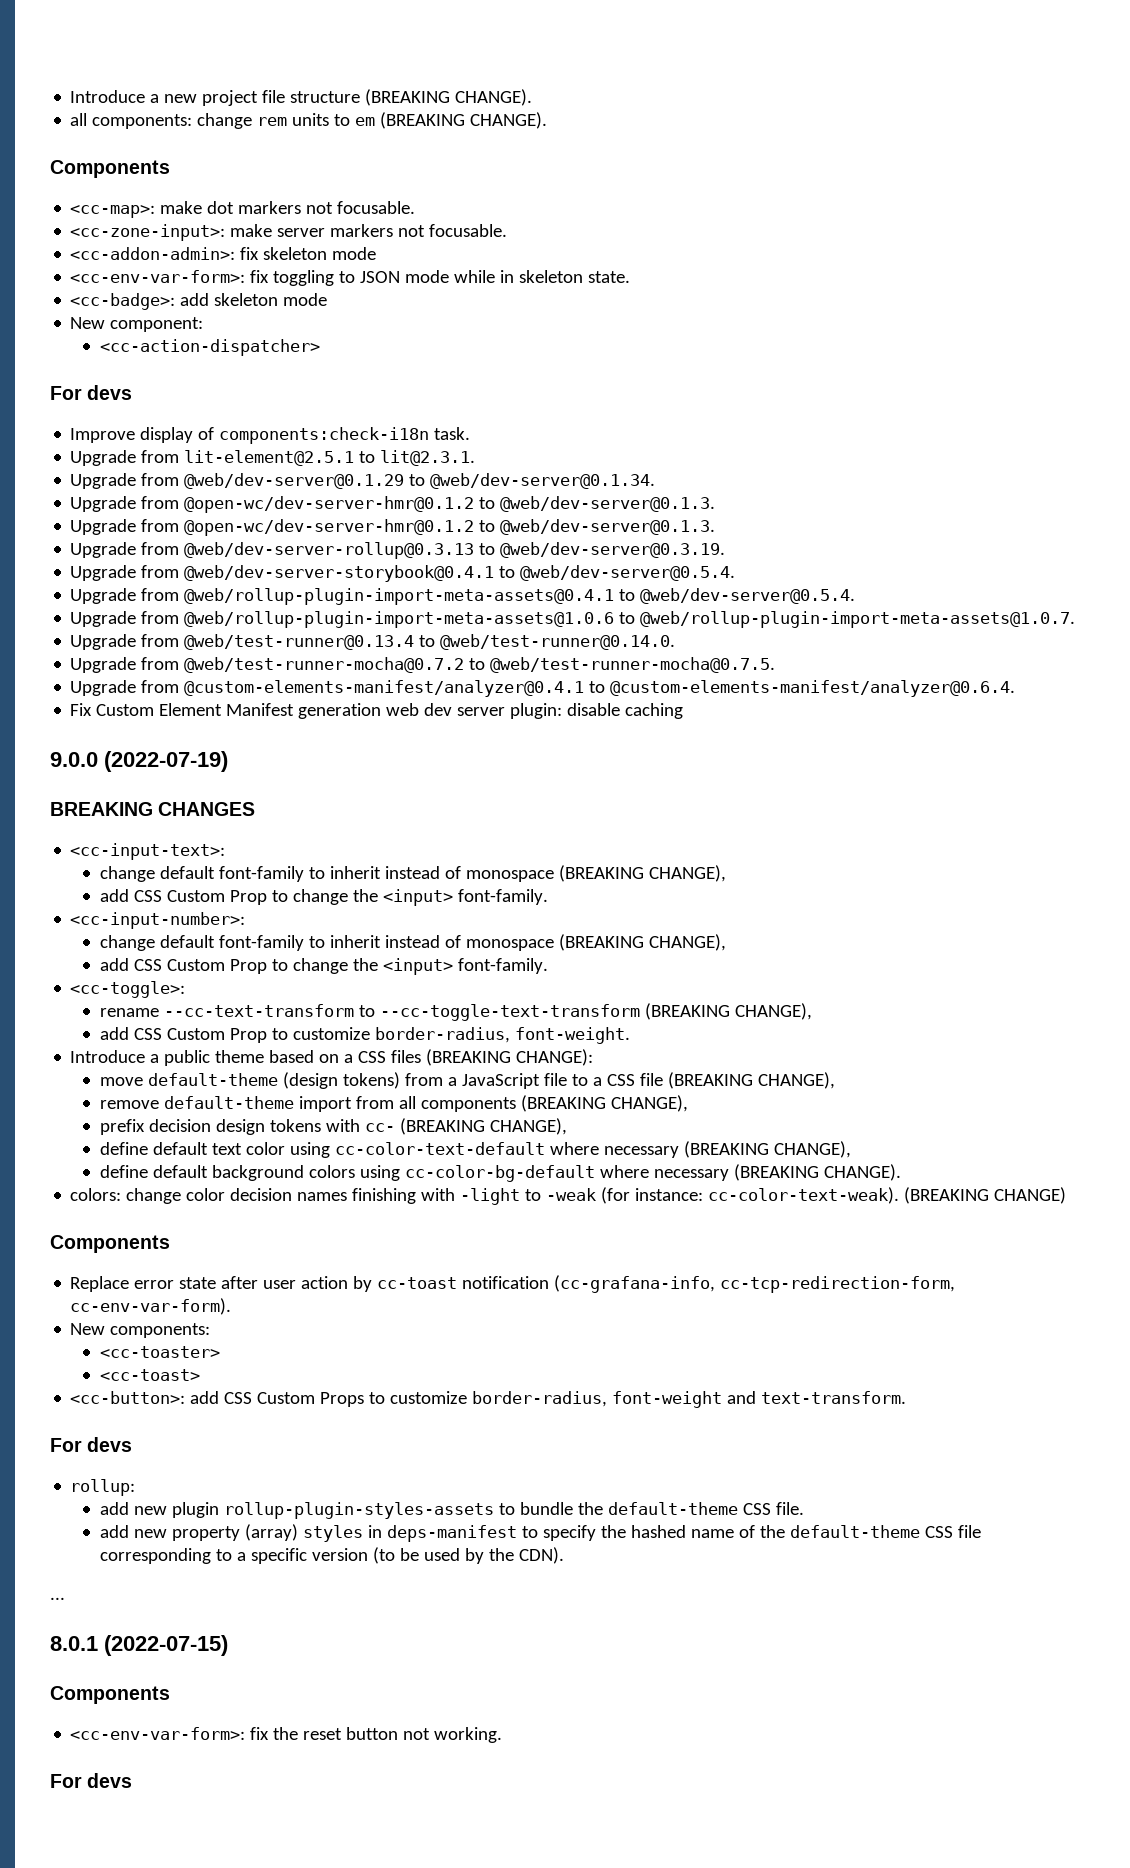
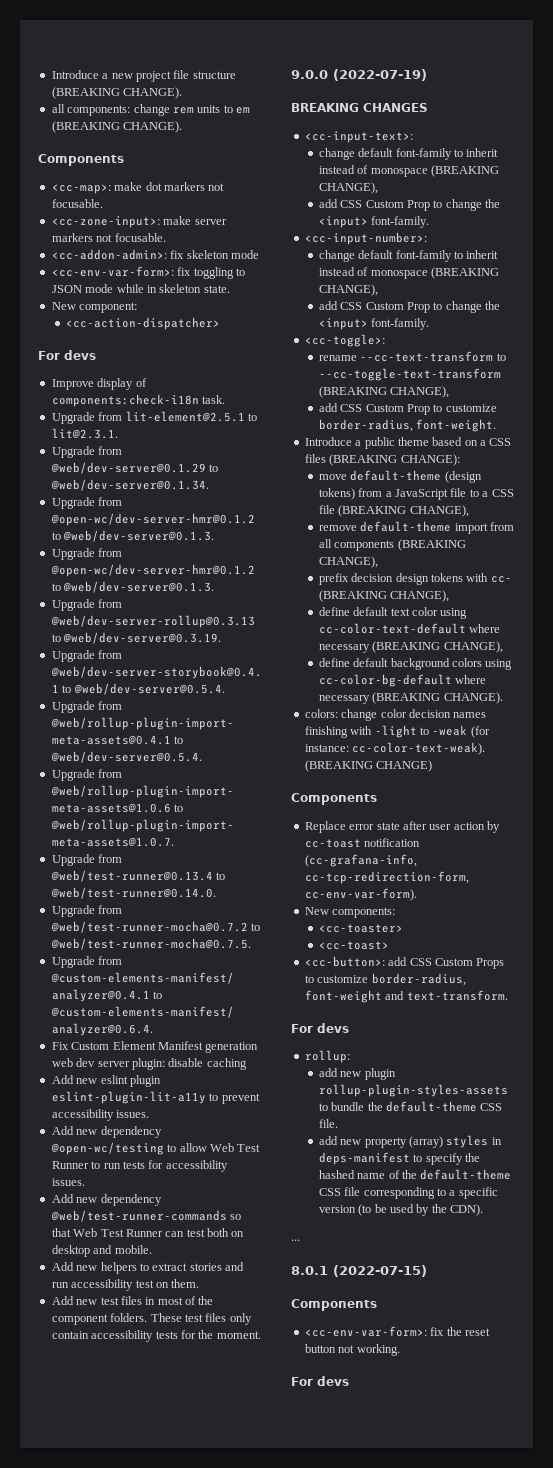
- <cc-badge>: add skeleton mode
+ Add new eslint plugin eslint-plugin-lit-a11y to prevent accessibility issues.
+ Add new dependency @open-wc/testing to allow Web Test Runner to run tests for accessibility issues.
+ Add new dependency @web/test-runner-commands so that Web Test Runner can test both on desktop and mobile.
+ Add new helpers to extract stories and run accessibility test on them.
+ Add new test files in most of the component folders. These test files only contain accessibility tests for the moment.

